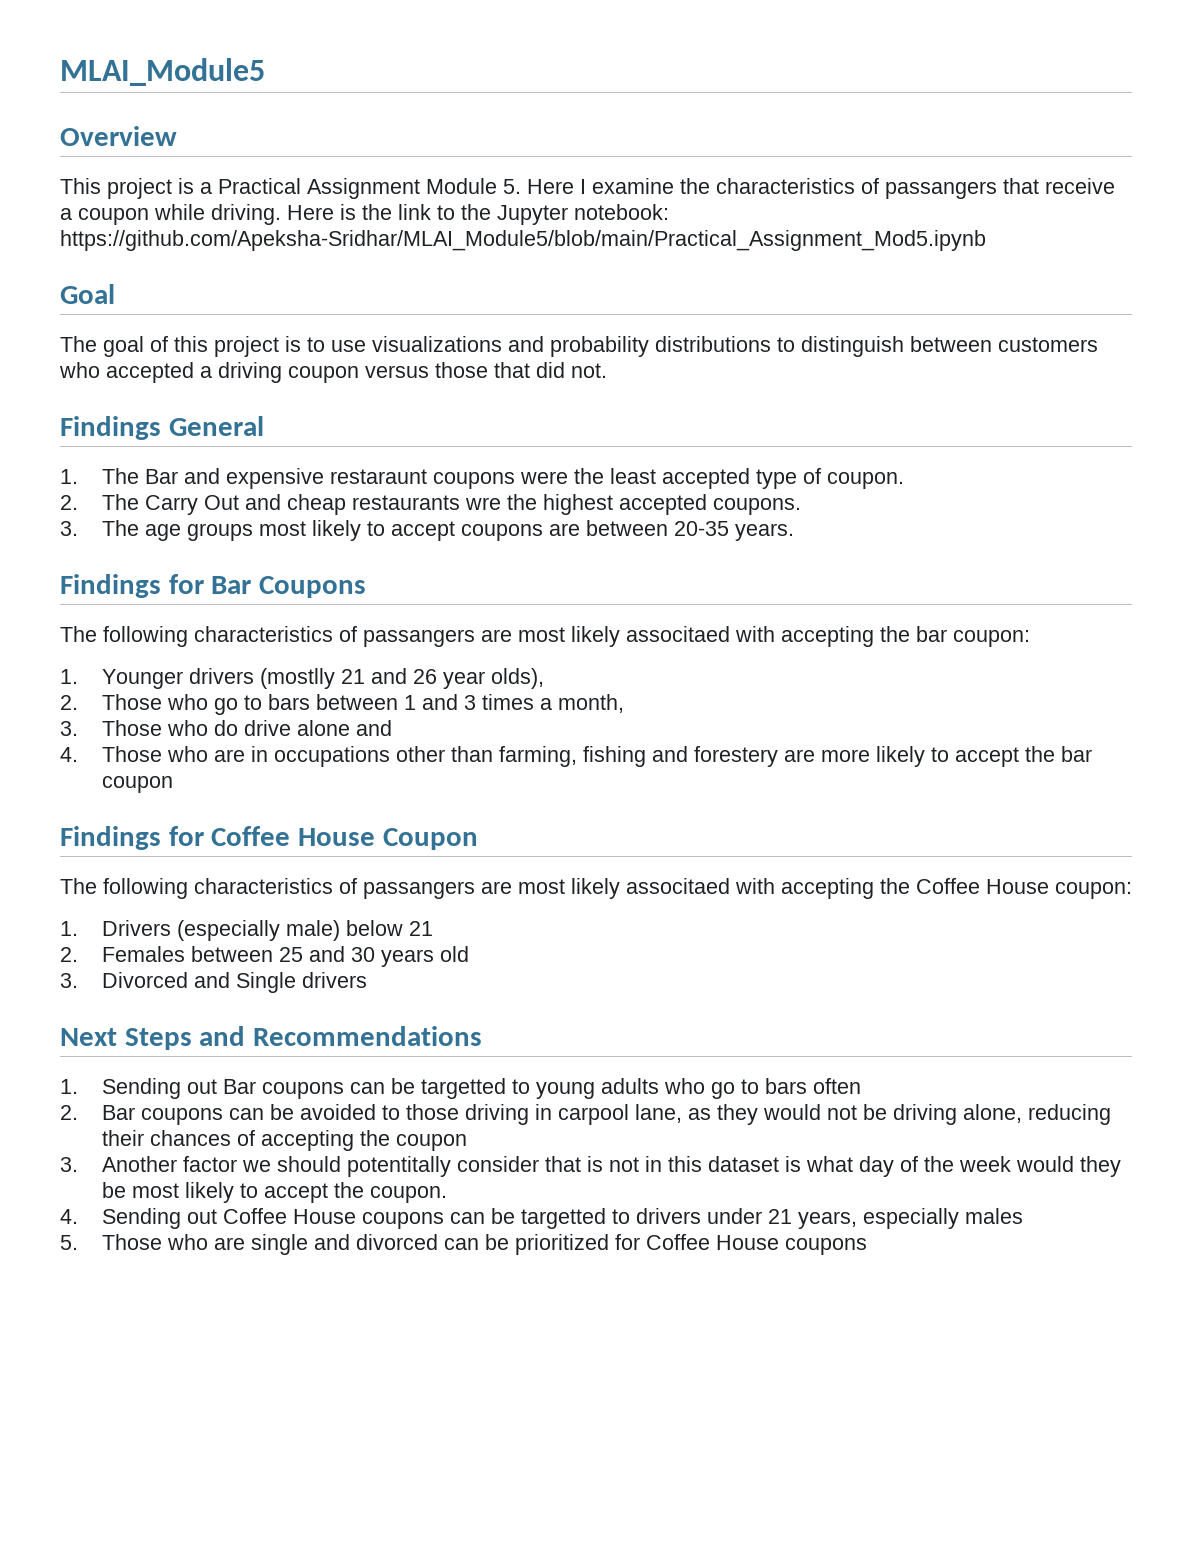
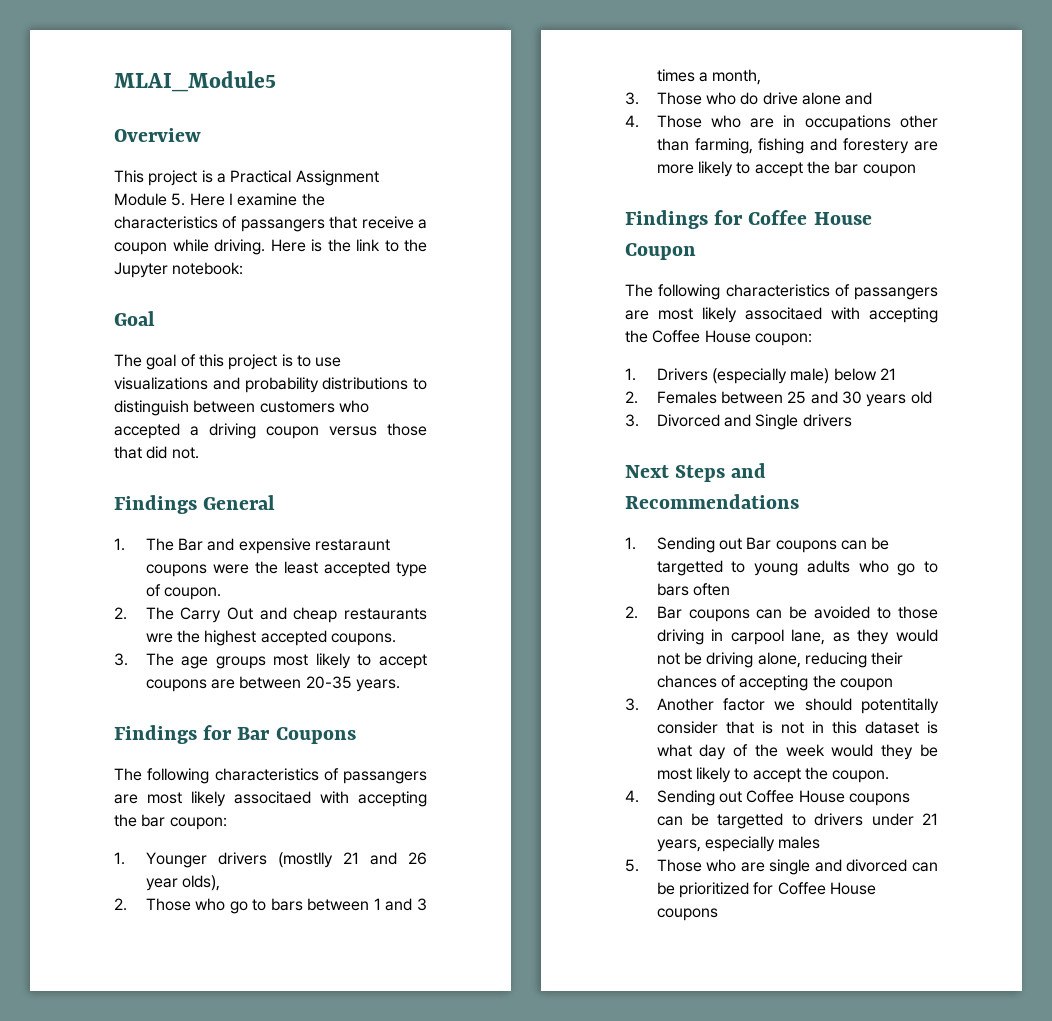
- Here is the link to the Jupyter notebook: https://github.com/Apeksha-Sridhar/MLAI_Module5/blob/main/Practical_Assignment_Mod5.ipynb
+ Here is the link to the Jupyter notebook:

